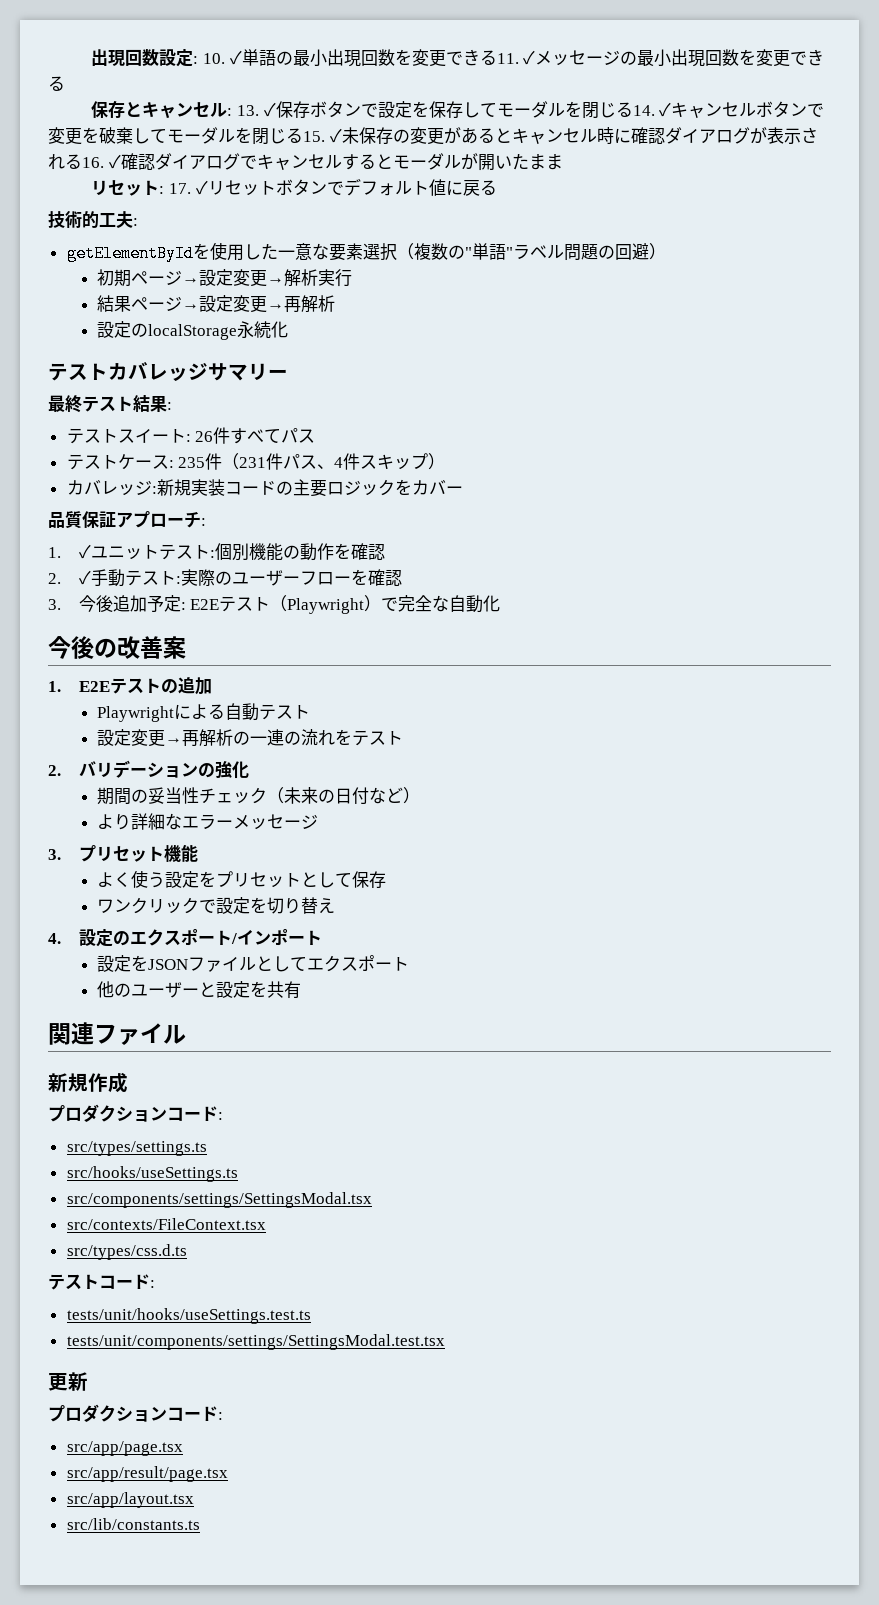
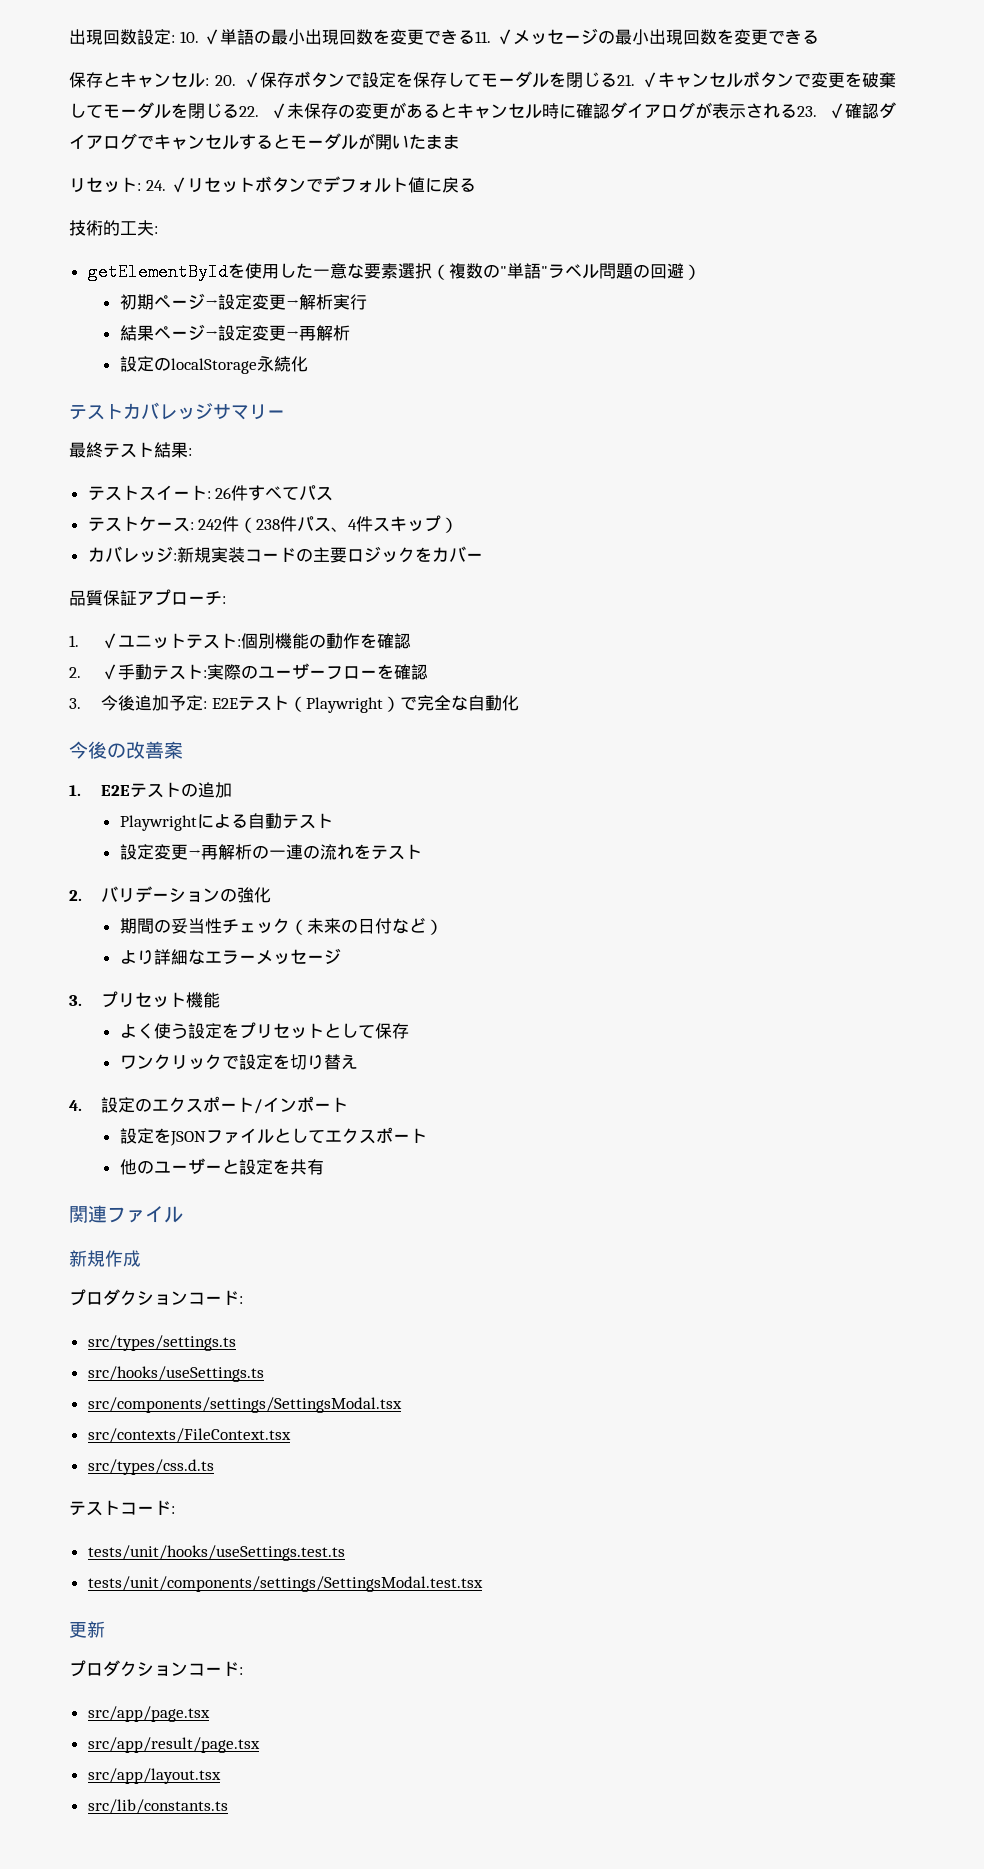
- 保存とキャンセル: 13. ✓保存ボタンで設定を保存してモーダルを閉じる14. ✓キャンセルボタンで変更を破棄してモーダルを閉じる15. ✓未保存の変更があるとキャンセル時に確認ダイアログが表示される16. ✓確認ダイアログでキャンセルするとモーダルが開いたまま
+ 保存とキャンセル: 20. ✓保存ボタンで設定を保存してモーダルを閉じる21. ✓キャンセルボタンで変更を破棄してモーダルを閉じる22. ✓未保存の変更があるとキャンセル時に確認ダイアログが表示される23. ✓確認ダイアログでキャンセルするとモーダルが開いたまま
- リセット: 17. ✓リセットボタンでデフォルト値に戻る
+ リセット: 24. ✓リセットボタンでデフォルト値に戻る
- テストケース: 235件（231件パス、4件スキップ）
+ テストケース: 242件（238件パス、4件スキップ）

